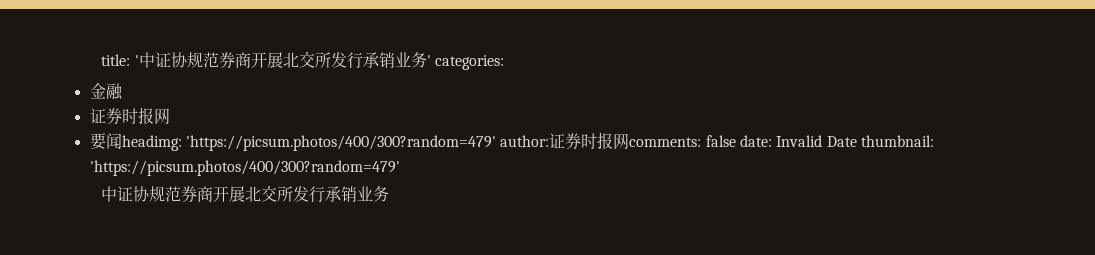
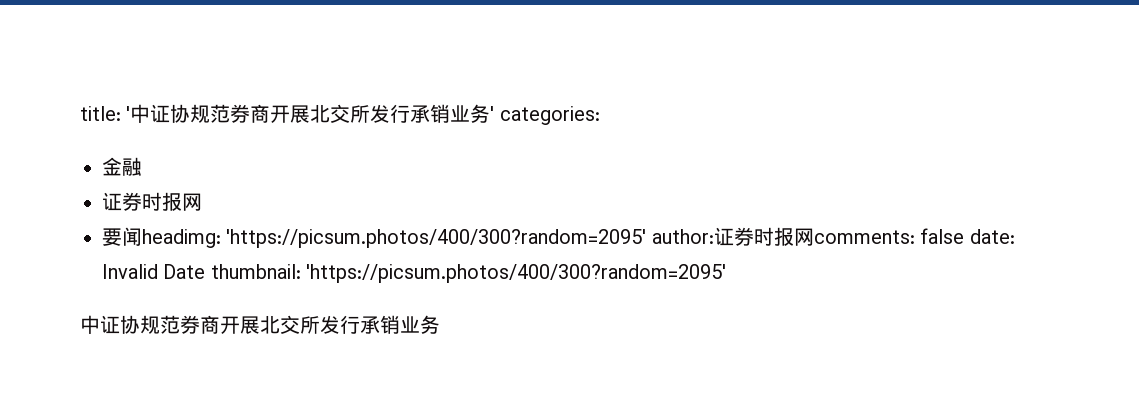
- 要闻headimg: 'https://picsum.photos/400/300?random=479' author:证券时报网comments: false date: Invalid Date thumbnail: 'https://picsum.photos/400/300?random=479'
+ 要闻headimg: 'https://picsum.photos/400/300?random=2095' author:证券时报网comments: false date: Invalid Date thumbnail: 'https://picsum.photos/400/300?random=2095'

